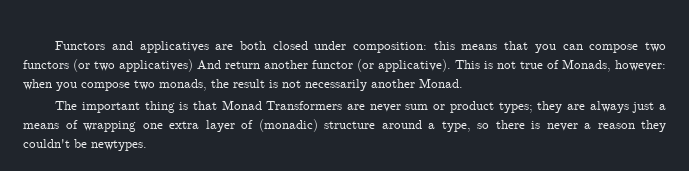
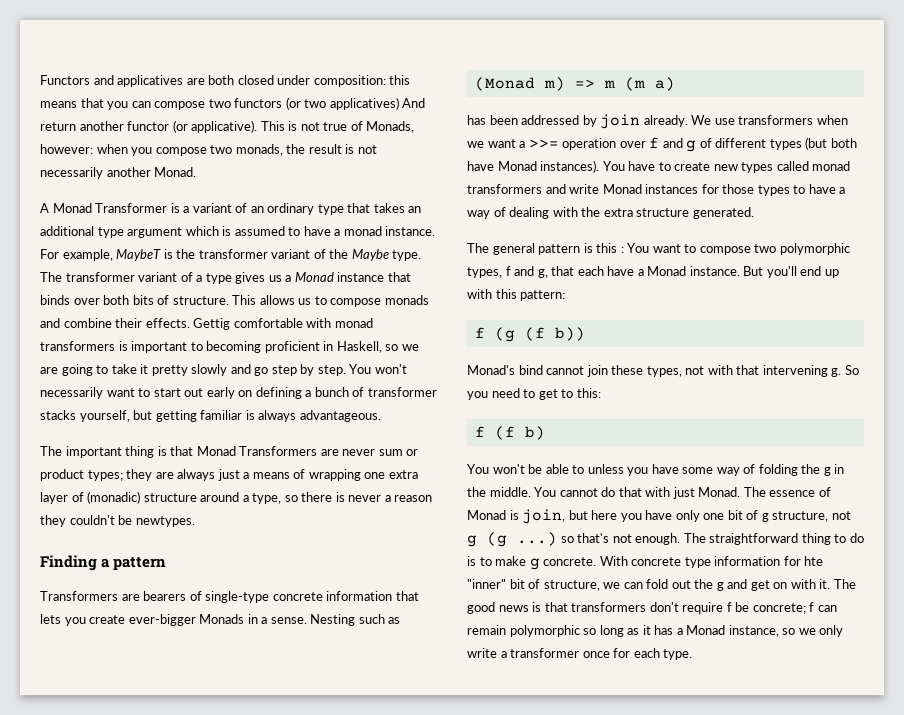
+ A Monad Transformer is a variant of an ordinary type that takes an additional type argument which is assumed to have a monad instance. For example, MaybeT is the transformer variant of the Maybe type. The transformer variant of a type gives us a Monad instance that binds over both bits of structure. This allows us to compose monads and combine their effects. Gettig comfortable with monad transformers is important to becoming proficient in Haskell, so we are going to take it pretty slowly and go step by step. You won't necessarily want to start out early on defining a bunch of transformer stacks yourself, but getting familiar is always advantageous.
+ Finding a pattern
+ Transformers are bearers of single-type concrete information that lets you create ever-bigger Monads in a sense. Nesting such as
+ (Monad m) => m (m a)
+ has been addressed by join already. We use transformers when we want a >>= operation over f and g of different types (but both have Monad instances). You have to create new types called monad transformers and write Monad instances for those types to have a way of dealing with the extra structure generated.
+ The general pattern is this : You want to compose two polymorphic types, f and g, that each have a Monad instance. But you'll end up with this pattern:
+ f (g (f b))
+ Monad's bind cannot join these types, not with that intervening g. So you need to get to this:
+ f (f b)
+ You won't be able to unless you have some way of folding the g in the middle. You cannot do that with just Monad. The essence of Monad is join, but here you have only one bit of g structure, not g (g ...) so that's not enough. The straightforward thing to do is to make g concrete. With concrete type information for hte "inner" bit of structure, we can fold out the g and get on with it. The good news is that transformers don't require f be concrete; f can remain polymorphic so long as it has a Monad instance, so we only write a transformer once for each type.

